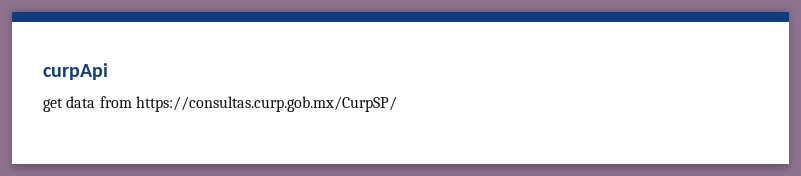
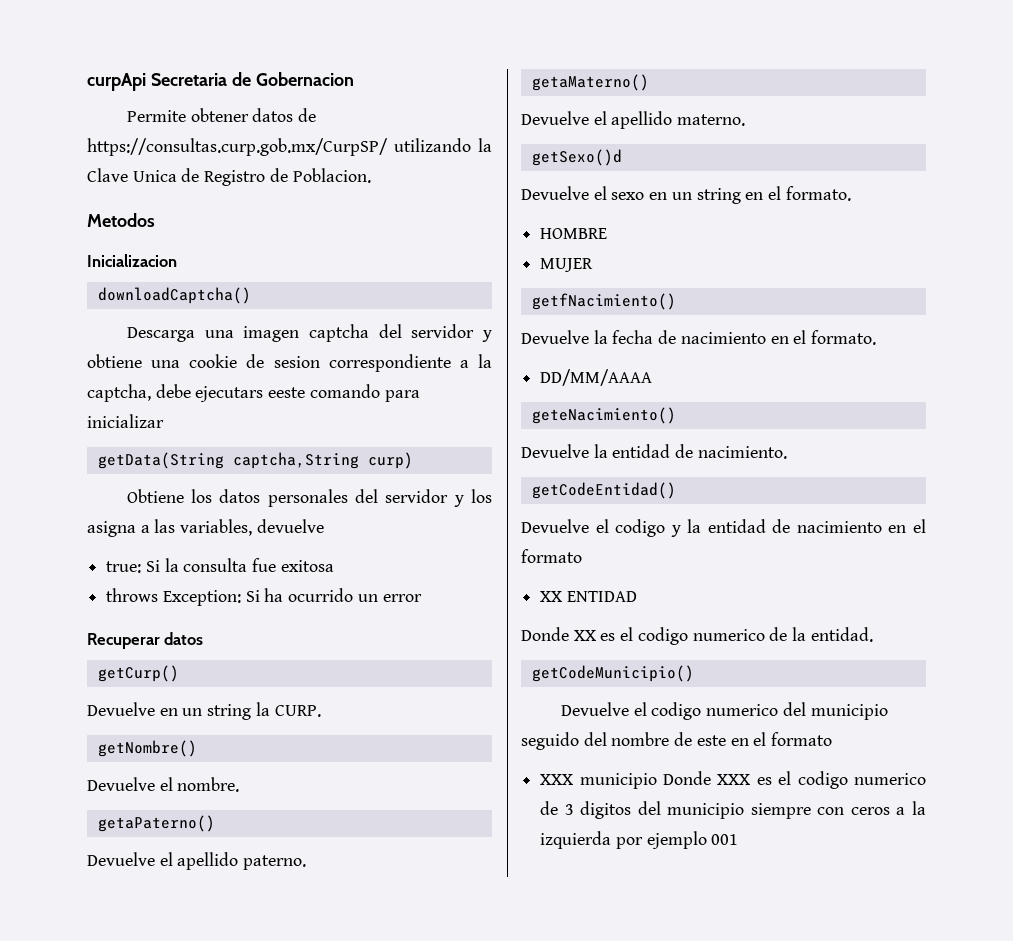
- curpApi
- get data from https://consultas.curp.gob.mx/CurpSP/
+ curpApi Secretaria de Gobernacion
+ Permite obtener datos de https://consultas.curp.gob.mx/CurpSP/ utilizando la Clave Unica de Registro de Poblacion.
+ Metodos
+ Inicializacion
+ downloadCaptcha()
+ Descarga una imagen captcha del servidor y obtiene una cookie de sesion correspondiente a la captcha, debe ejecutars eeste comando para inicializar
+ getData(String captcha,String curp)
+ Obtiene los datos personales del servidor y los asigna a las variables, devuelve
+ true: Si la consulta fue exitosa
+ throws Exception: Si ha ocurrido un error
+ Recuperar datos
+ getCurp()
+ Devuelve en un string la CURP.
+ getNombre()
+ Devuelve el nombre.
+ getaPaterno()
+ Devuelve el apellido paterno.
+ getaMaterno()
+ Devuelve el apellido materno.
+ getSexo()d
+ Devuelve el sexo en un string en el formato.
+ HOMBRE
+ MUJER
+ getfNacimiento()
+ Devuelve la fecha de nacimiento en el formato.
+ DD/MM/AAAA
+ geteNacimiento()
+ Devuelve la entidad de nacimiento.
+ getCodeEntidad()
+ Devuelve el codigo y la entidad de nacimiento en el formato
+ XX ENTIDAD
+ Donde XX es el codigo numerico de la entidad.
+ getCodeMunicipio()
+ Devuelve el codigo numerico del municipio seguido del nombre de este en el formato
+ XXX municipio Donde XXX es el codigo numerico de 3 digitos del municipio siempre con ceros a la izquierda por ejemplo 001

